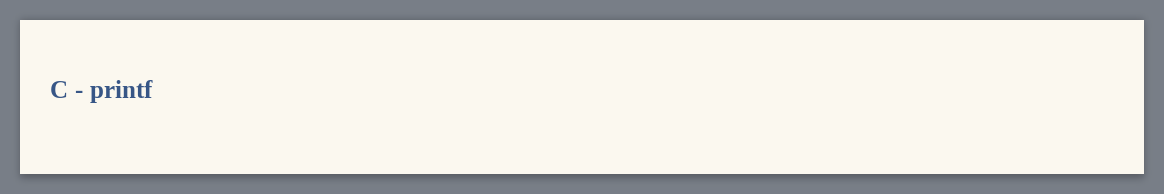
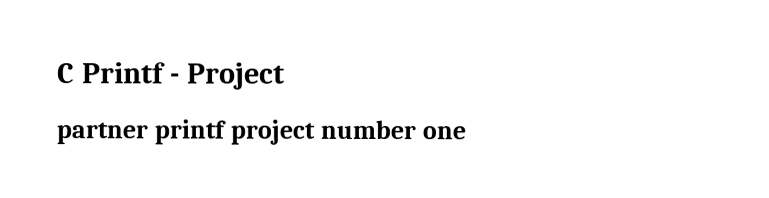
- C - printf
+ C Printf - Project
+ partner printf project number one

